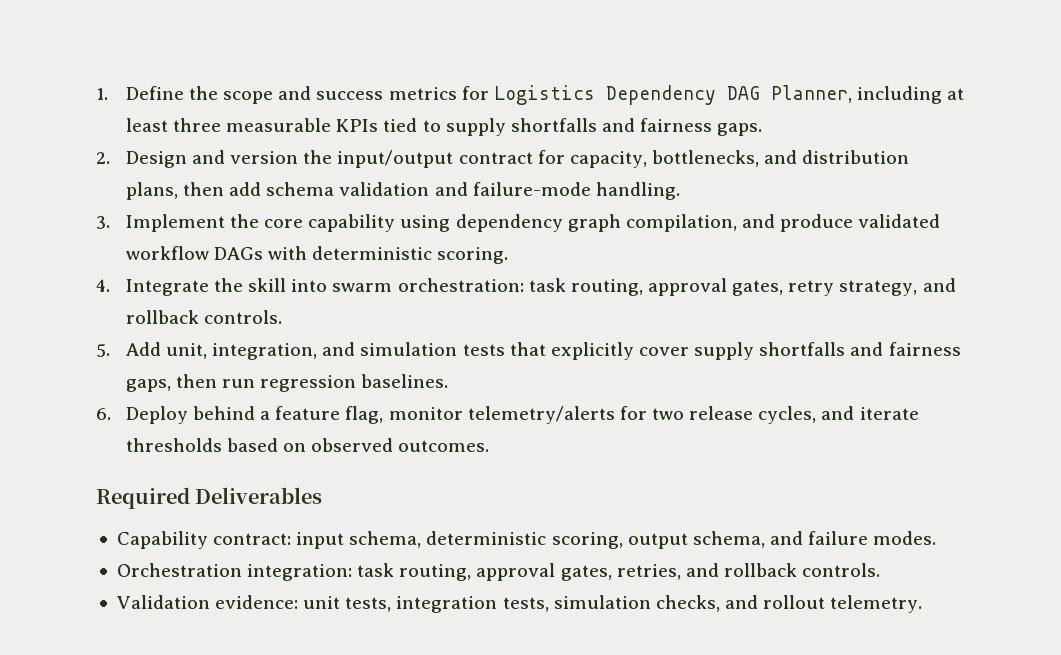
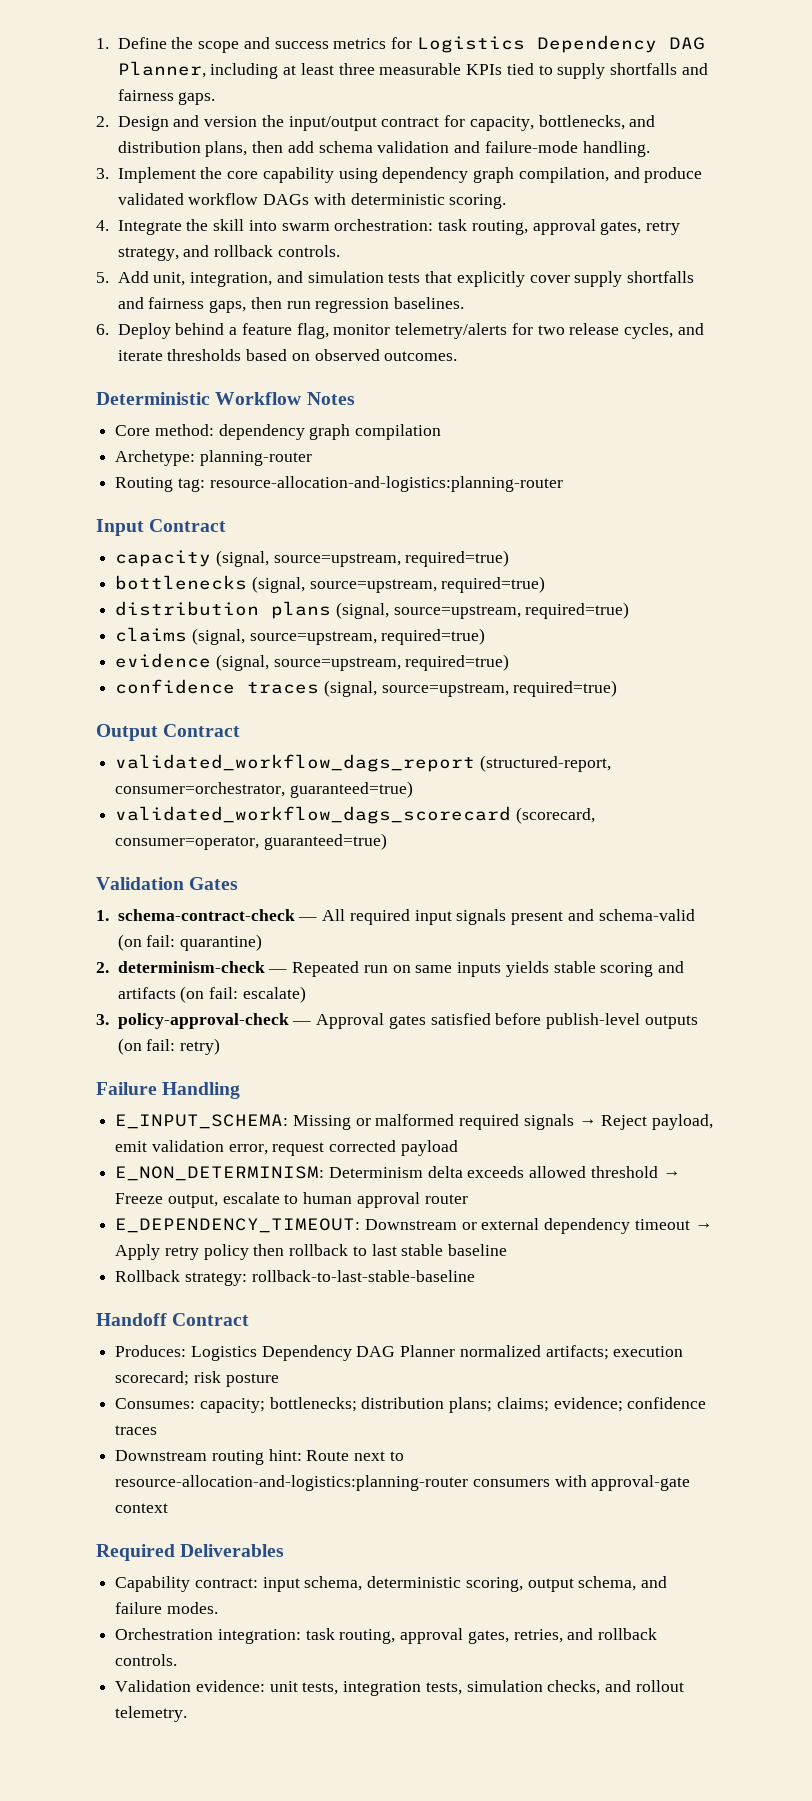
+ Deterministic Workflow Notes
+ Core method: dependency graph compilation
+ Archetype: planning-router
+ Routing tag: resource-allocation-and-logistics:planning-router
+ Input Contract
+ capacity (signal, source=upstream, required=true)
+ bottlenecks (signal, source=upstream, required=true)
+ distribution plans (signal, source=upstream, required=true)
+ claims (signal, source=upstream, required=true)
+ evidence (signal, source=upstream, required=true)
+ confidence traces (signal, source=upstream, required=true)
+ Output Contract
+ validated_workflow_dags_report (structured-report, consumer=orchestrator, guaranteed=true)
+ validated_workflow_dags_scorecard (scorecard, consumer=operator, guaranteed=true)
+ Validation Gates
+ 1. schema-contract-check — All required input signals present and schema-valid (on fail: quarantine)
+ 2. determinism-check — Repeated run on same inputs yields stable scoring and artifacts (on fail: escalate)
+ 3. policy-approval-check — Approval gates satisfied before publish-level outputs (on fail: retry)
+ Failure Handling
+ E_INPUT_SCHEMA: Missing or malformed required signals → Reject payload, emit validation error, request corrected payload
+ E_NON_DETERMINISM: Determinism delta exceeds allowed threshold → Freeze output, escalate to human approval router
+ E_DEPENDENCY_TIMEOUT: Downstream or external dependency timeout → Apply retry policy then rollback to last stable baseline
+ Rollback strategy: rollback-to-last-stable-baseline
+ Handoff Contract
+ Produces: Logistics Dependency DAG Planner normalized artifacts; execution scorecard; risk posture
+ Consumes: capacity; bottlenecks; distribution plans; claims; evidence; confidence traces
+ Downstream routing hint: Route next to resource-allocation-and-logistics:planning-router consumers with approval-gate context

